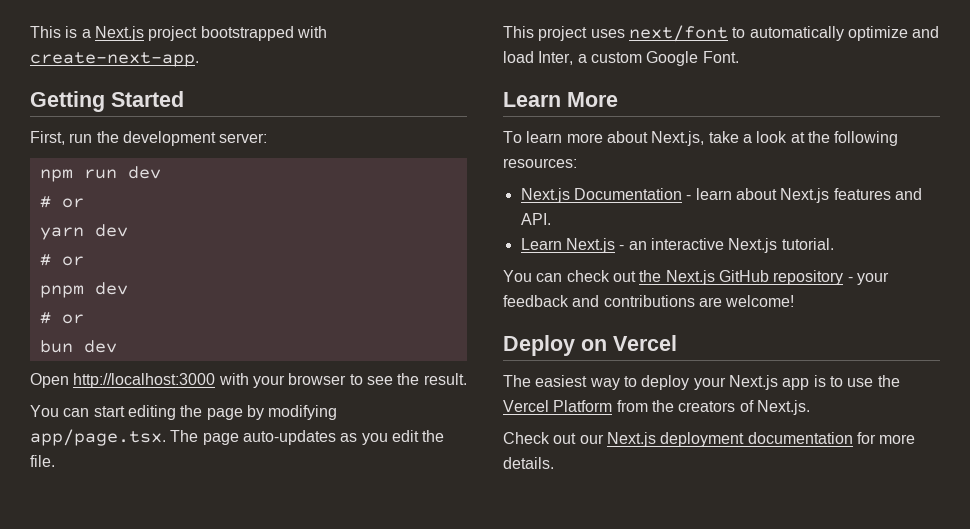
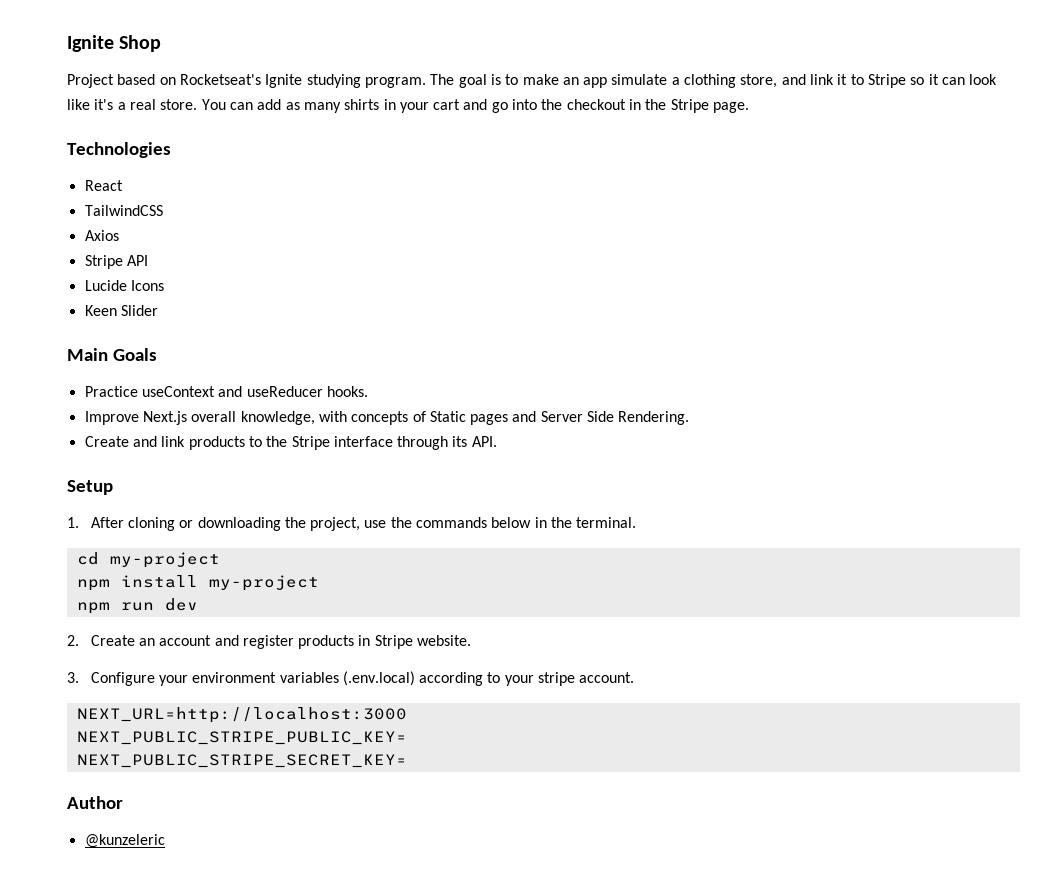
- This is a Next.js project bootstrapped with create-next-app.
- Getting Started
- First, run the development server:
+ Ignite Shop
+ Project based on Rocketseat's Ignite studying program. The goal is to make an app simulate a clothing store, and link it to Stripe so it can look like it's a real store. You can add as many shirts in your cart and go into the checkout in the Stripe page.
+ Technologies
+ React
+ TailwindCSS
+ Axios
+ Stripe API
+ Lucide Icons
+ Keen Slider
+ Main Goals
+ Practice useContext and useReducer hooks.
+ Improve Next.js overall knowledge, with concepts of Static pages and Server Side Rendering.
+ Create and link products to the Stripe interface through its API.
+ Setup
+ 1. After cloning or downloading the project, use the commands below in the terminal.
+ cd my-project
+ npm install my-project
  npm run dev
- # or
- yarn dev
- # or
- pnpm dev
- # or
- bun dev
- Open http://localhost:3000 with your browser to see the result.
- You can start editing the page by modifying app/page.tsx. The page auto-updates as you edit the file.
- This project uses next/font to automatically optimize and load Inter, a custom Google Font.
- Learn More
- To learn more about Next.js, take a look at the following resources:
- Next.js Documentation - learn about Next.js features and API.
- Learn Next.js - an interactive Next.js tutorial.
- You can check out the Next.js GitHub repository - your feedback and contributions are welcome!
- Deploy on Vercel
- The easiest way to deploy your Next.js app is to use the Vercel Platform from the creators of Next.js.
- Check out our Next.js deployment documentation for more details.
+ 2. Create an account and register products in Stripe website.
+ 3. Configure your environment variables (.env.local) according to your stripe account.
+ NEXT_URL=http://localhost:3000
+ NEXT_PUBLIC_STRIPE_PUBLIC_KEY=
+ NEXT_PUBLIC_STRIPE_SECRET_KEY=
+ Author
+ @kunzeleric

